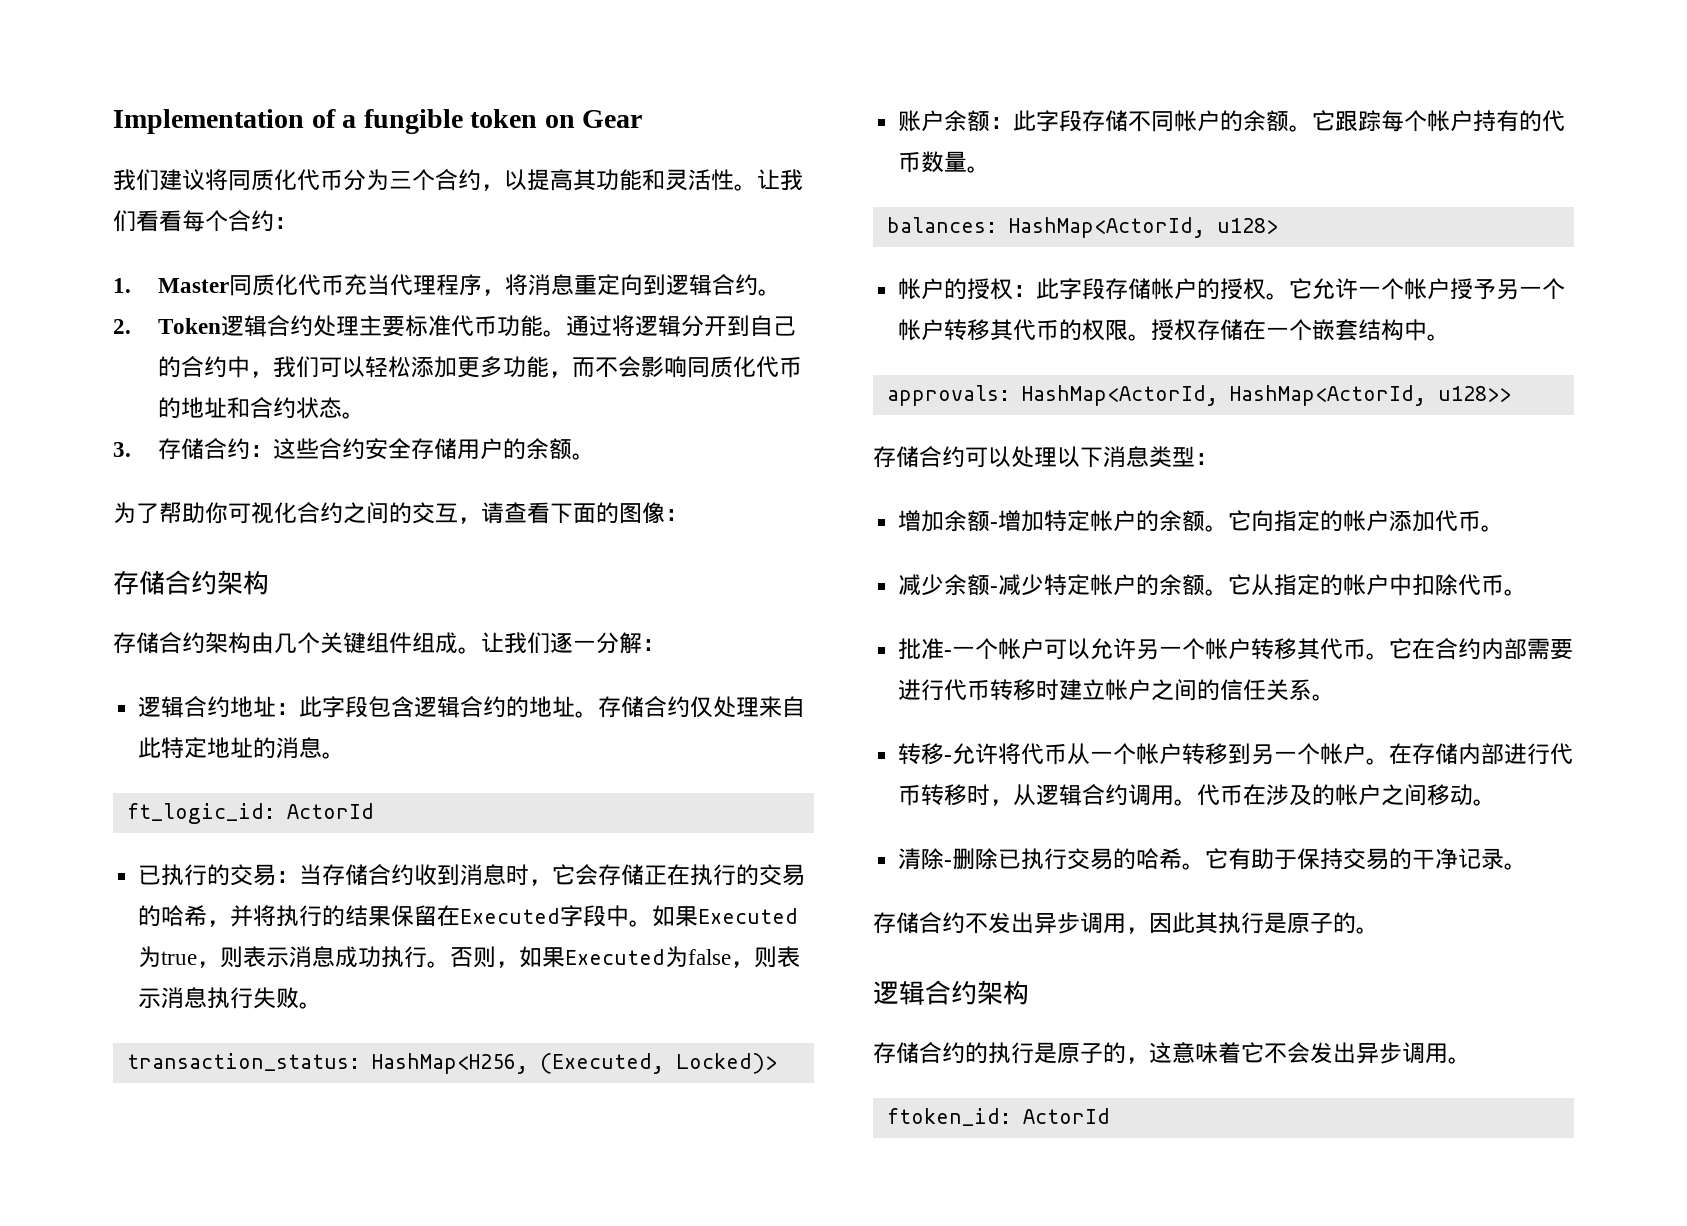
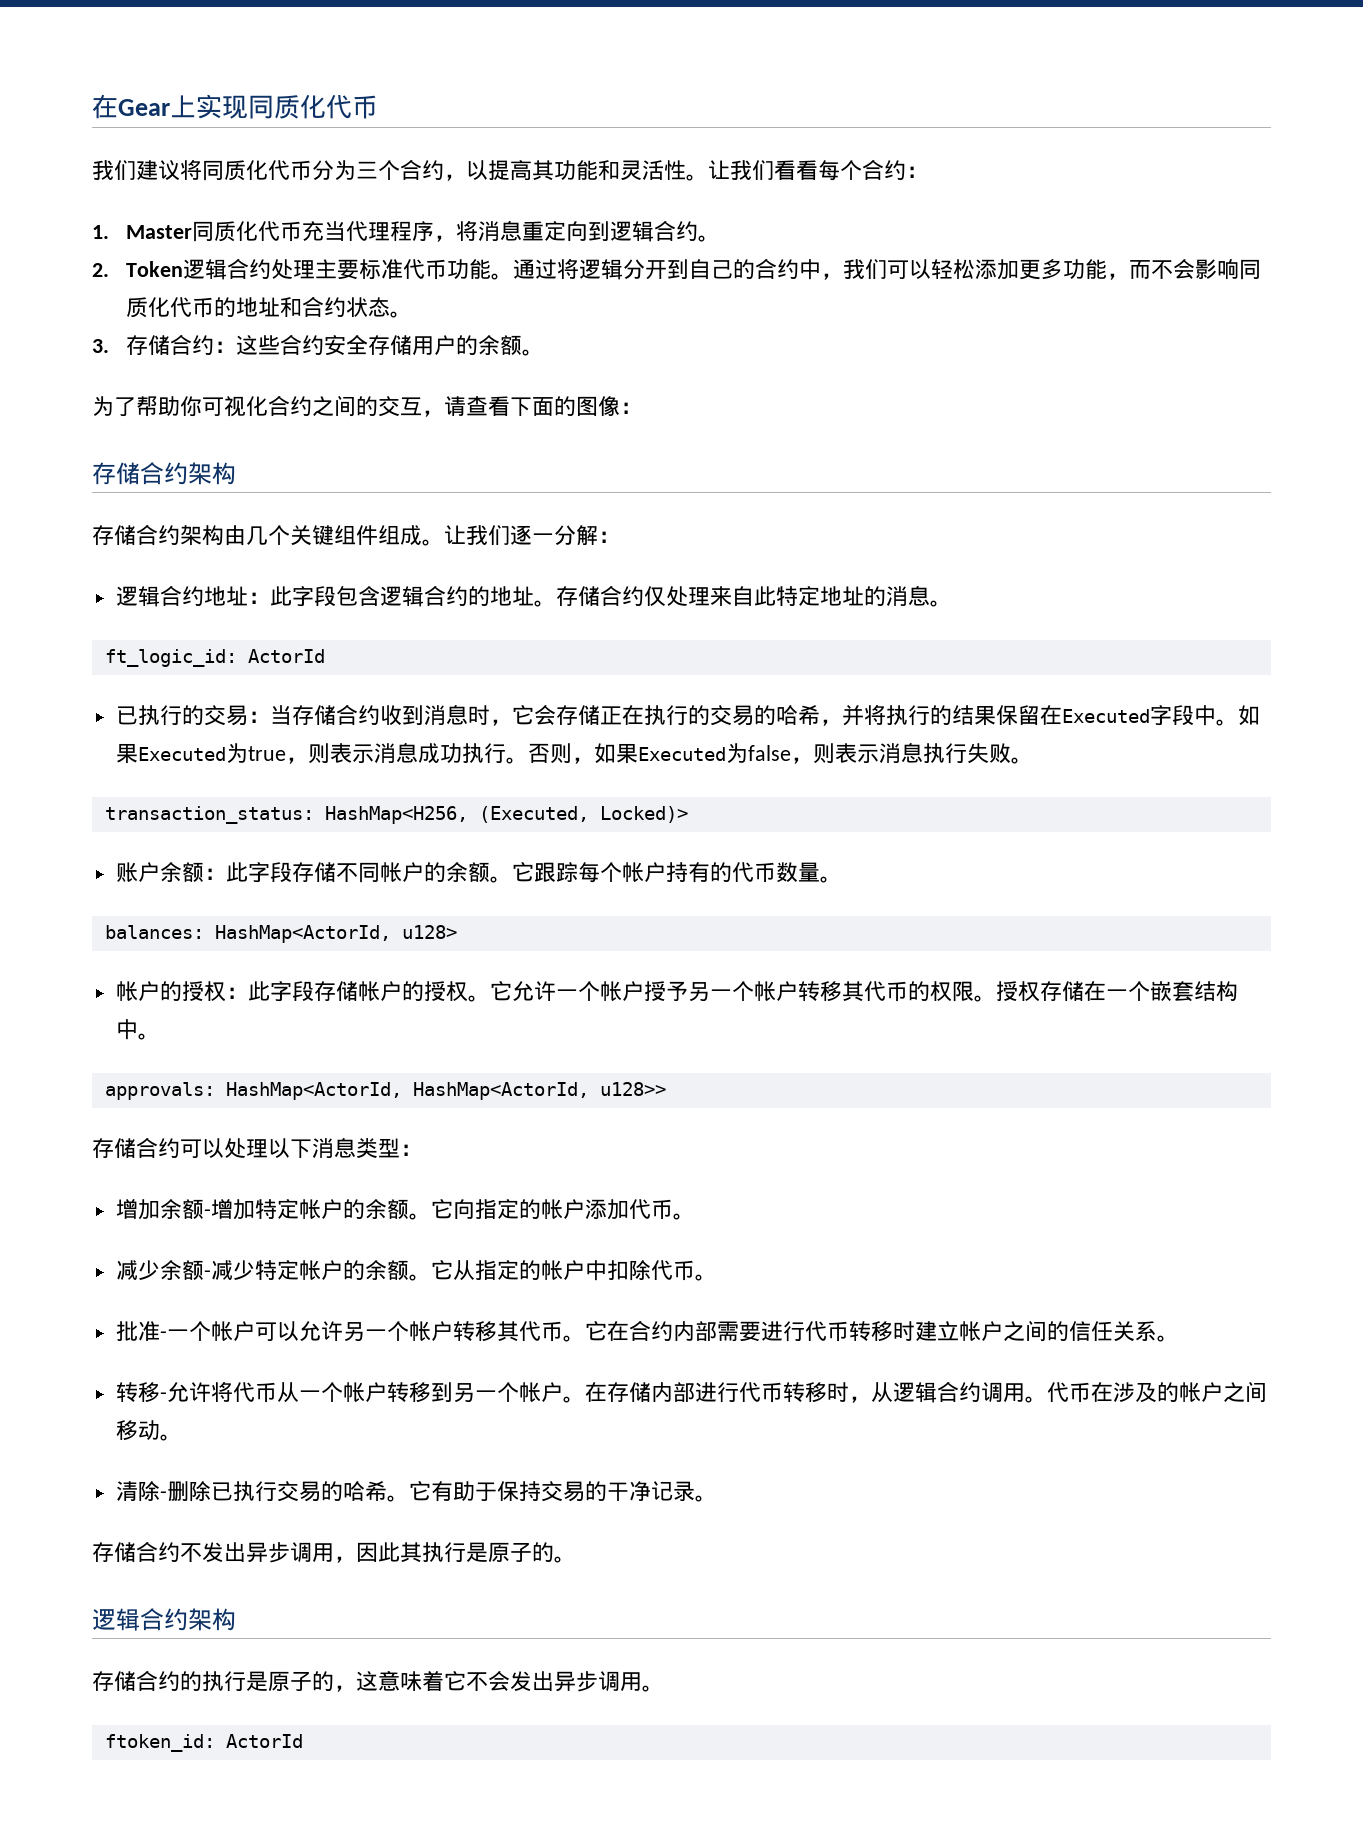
- Implementation of a fungible token on Gear
+ 在Gear上实现同质化代币

